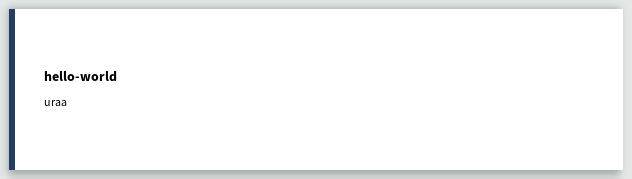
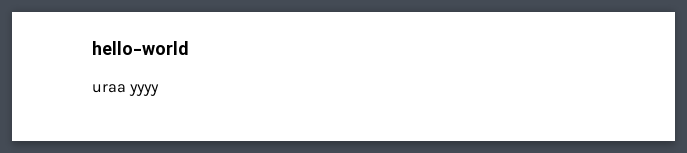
- uraa
+ uraa yyyy

